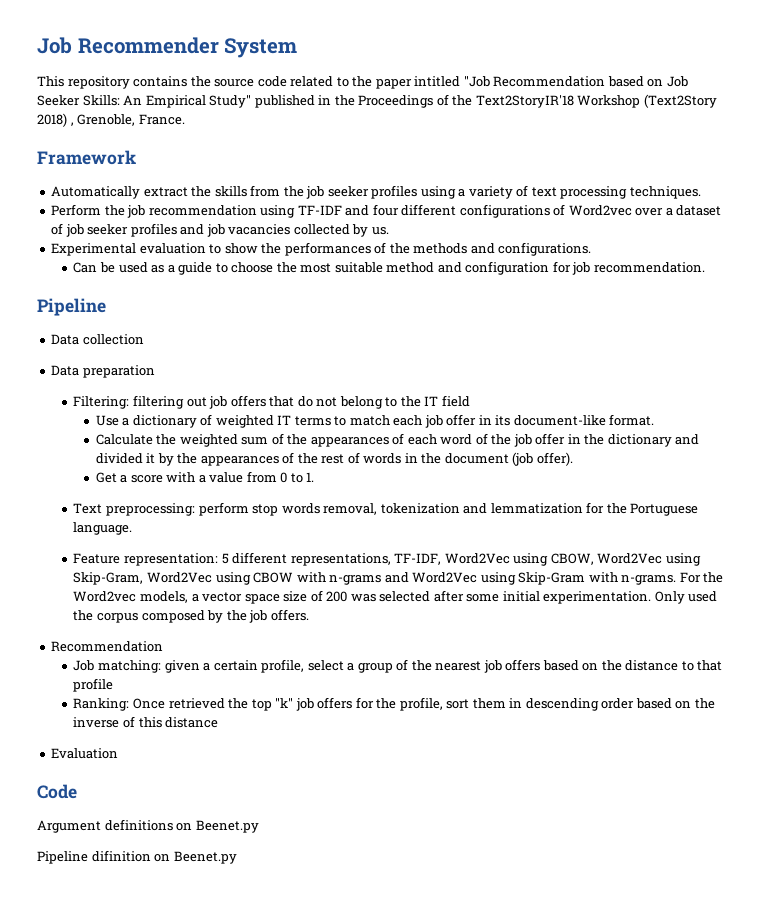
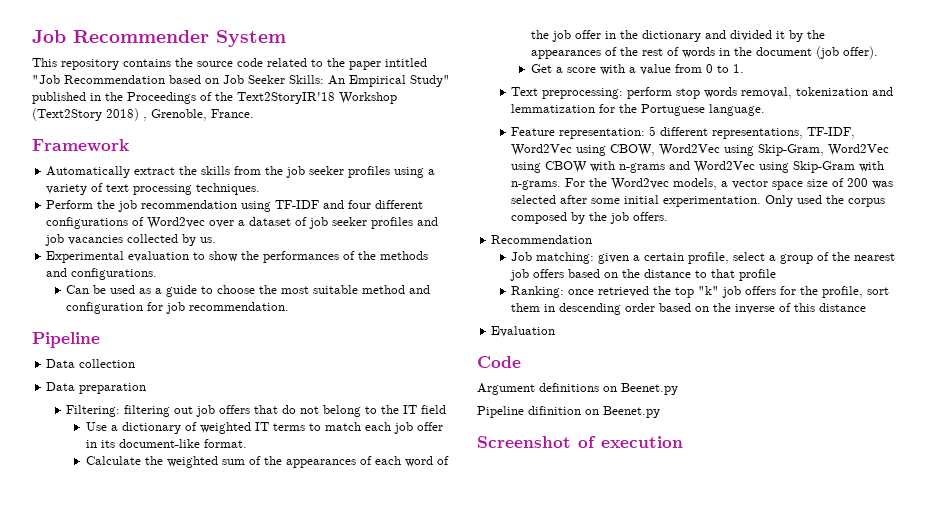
- Ranking: Once retrieved the top "k" job offers for the profile, sort them in descending order based on the inverse of this distance
+ Ranking: once retrieved the top "k" job offers for the profile, sort them in descending order based on the inverse of this distance
+ Screenshot of execution

